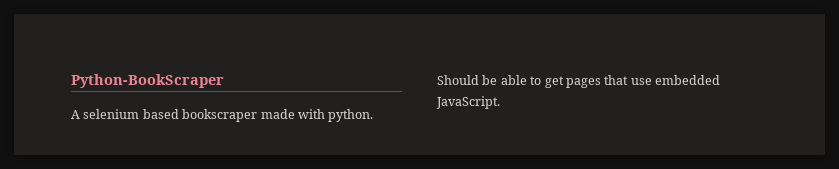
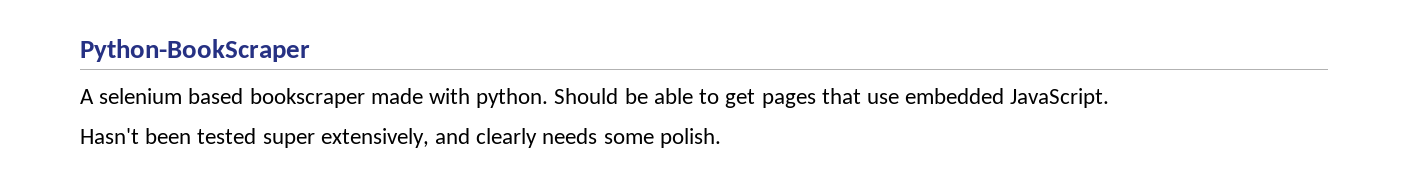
+ Hasn't been tested super extensively, and clearly needs some polish.

